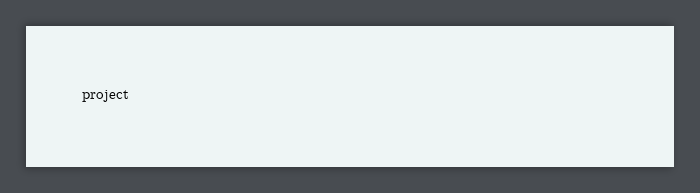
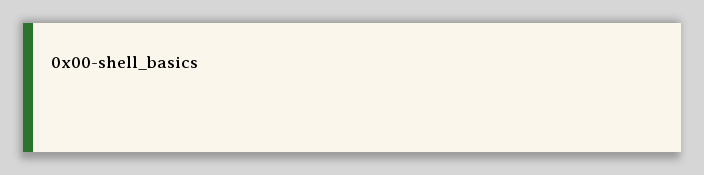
- project
+ 0x00-shell_basics

